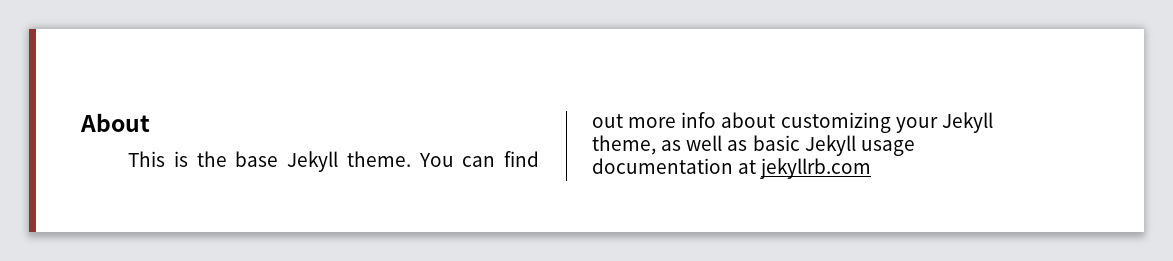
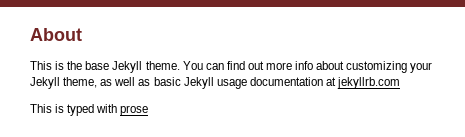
+ This is typed with prose

